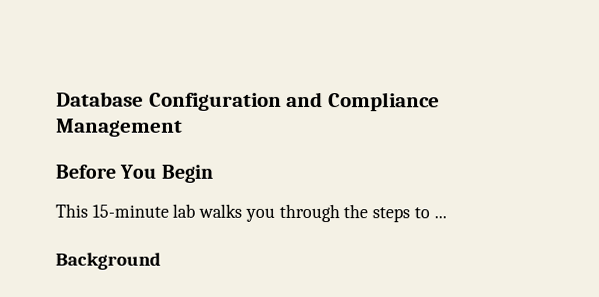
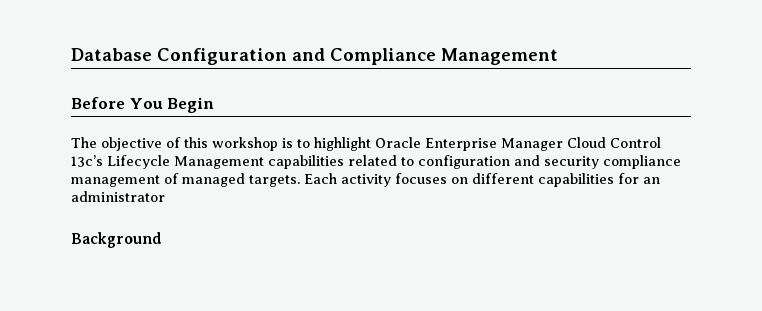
- This 15-minute lab walks you through the steps to ...
+ The objective of this workshop is to highlight Oracle Enterprise Manager Cloud Control 13c’s Lifecycle Management capabilities related to configuration and security compliance management of managed targets. Each activity focuses on different capabilities for an administrator

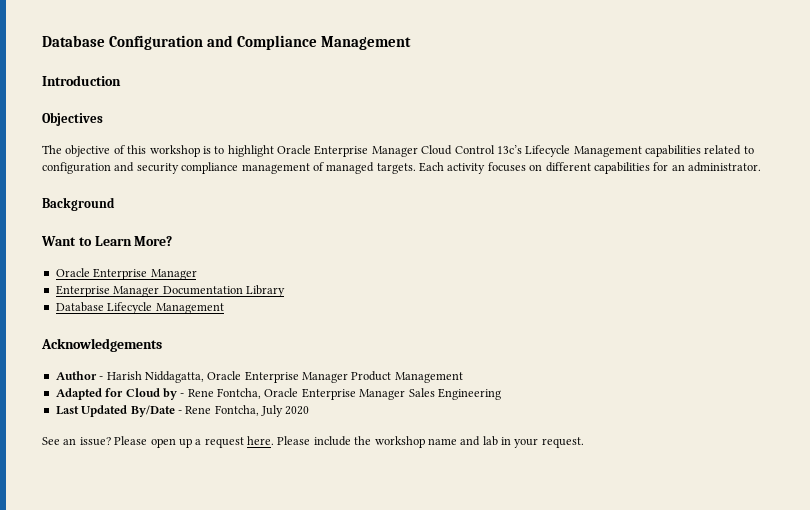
- Before You Begin
+ Introduction
+ Objectives
- Each activity focuses on different capabilities for an administrator
+ Each activity focuses on different capabilities for an administrator.
+ Want to Learn More?
+ Oracle Enterprise Manager
+ Enterprise Manager Documentation Library
+ Database Lifecycle Management
+ Acknowledgements
+ Author - Harish Niddagatta, Oracle Enterprise Manager Product Management
+ Adapted for Cloud by - Rene Fontcha, Oracle Enterprise Manager Sales Engineering
+ Last Updated By/Date - Rene Fontcha, July 2020
+ See an issue? Please open up a request here. Please include the workshop name and lab in your request.

